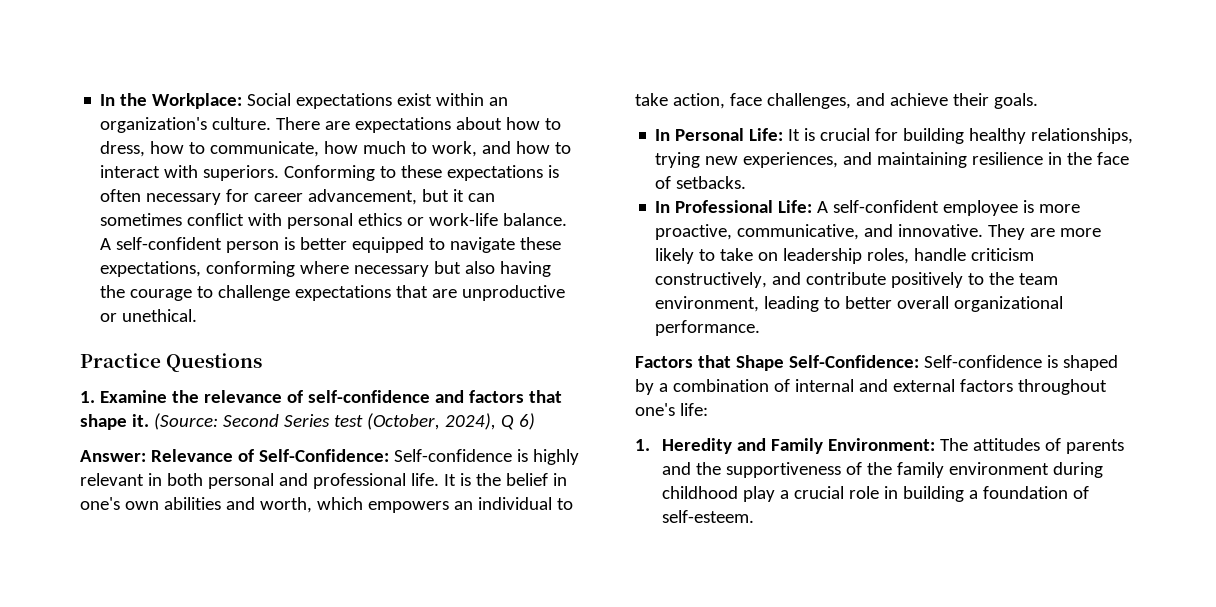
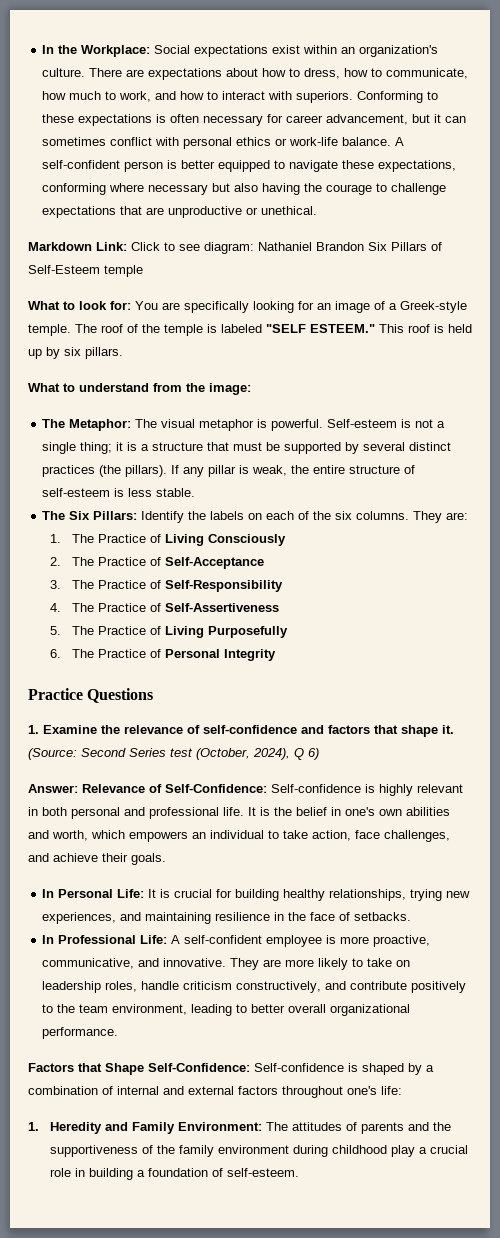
+ Markdown Link: Click to see diagram: Nathaniel Brandon Six Pillars of Self-Esteem temple
+ What to look for: You are specifically looking for an image of a Greek-style temple. The roof of the temple is labeled "SELF ESTEEM." This roof is held up by six pillars.
+ What to understand from the image:
+ The Metaphor: The visual metaphor is powerful. Self-esteem is not a single thing; it is a structure that must be supported by several distinct practices (the pillars). If any pillar is weak, the entire structure of self-esteem is less stable.
+ The Six Pillars: Identify the labels on each of the six columns. They are:
+ 1. The Practice of Living Consciously
+ 2. The Practice of Self-Acceptance
+ 3. The Practice of Self-Responsibility
+ 4. The Practice of Self-Assertiveness
+ 5. The Practice of Living Purposefully
+ 6. The Practice of Personal Integrity

